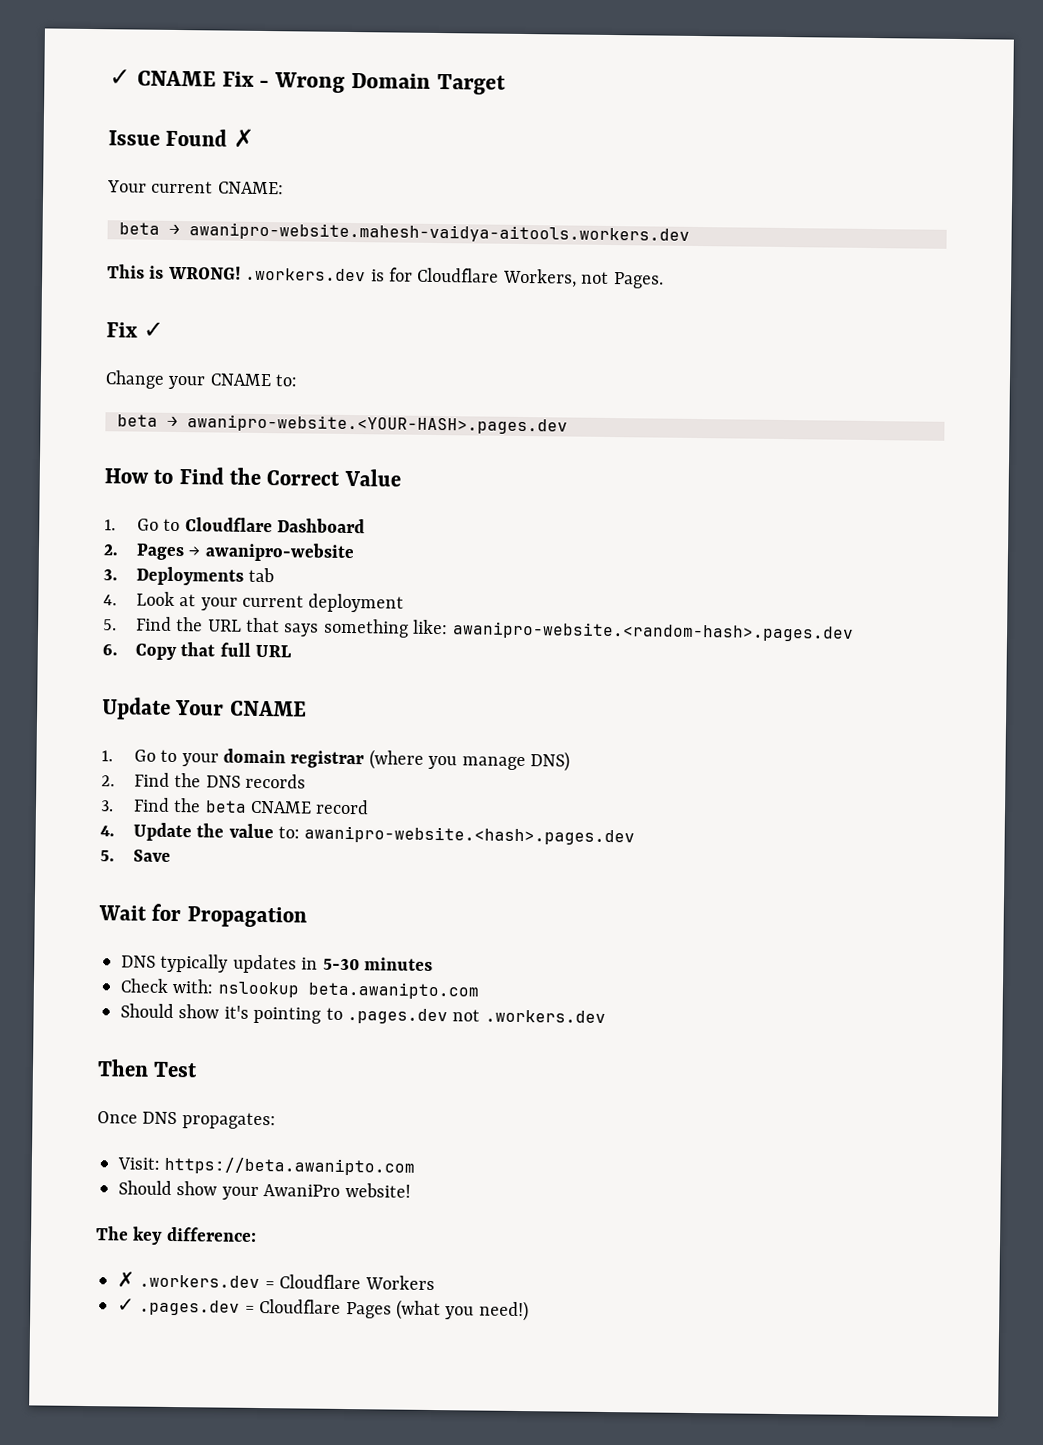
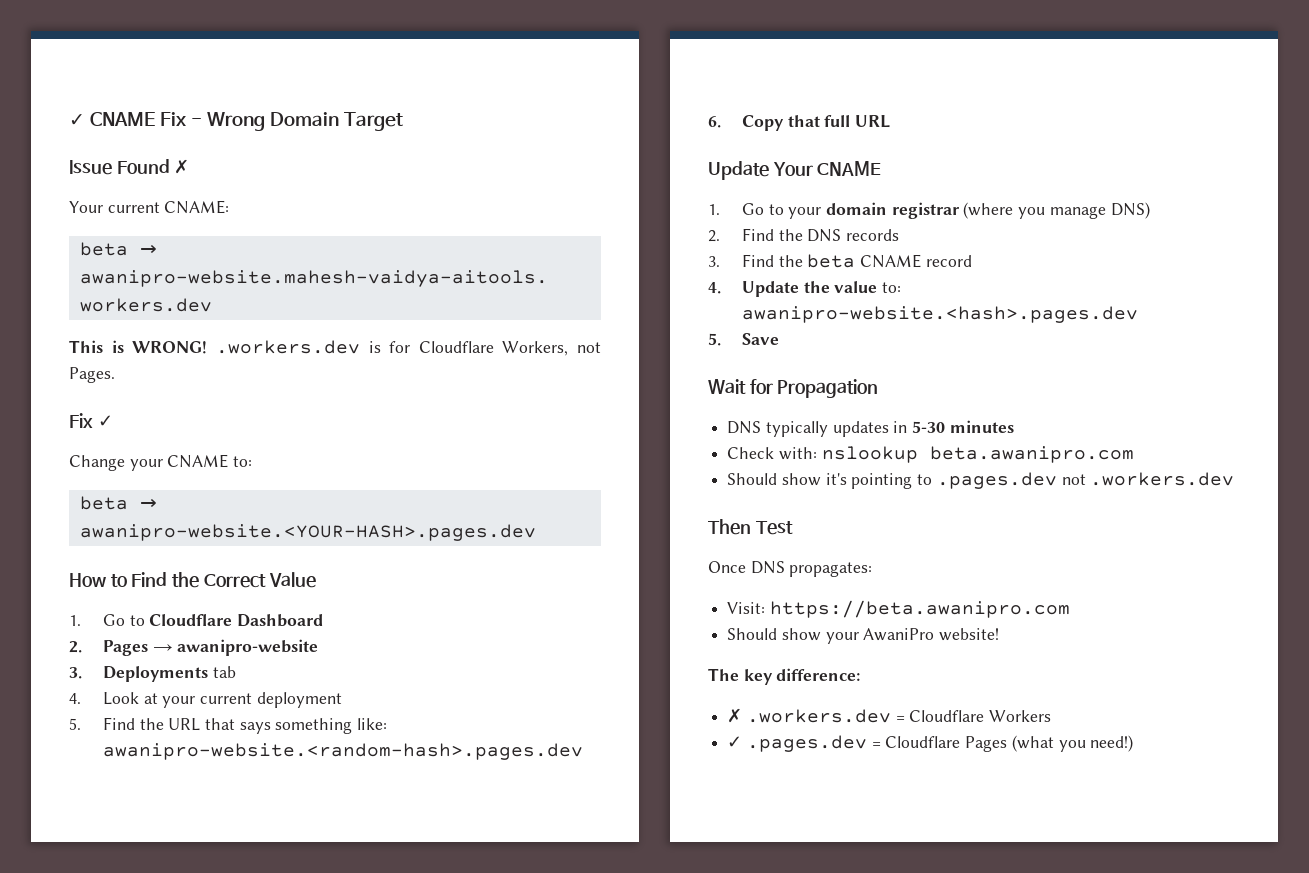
- Check with: nslookup beta.awanipto.com
+ Check with: nslookup beta.awanipro.com
- Visit: https://beta.awanipto.com
+ Visit: https://beta.awanipro.com

